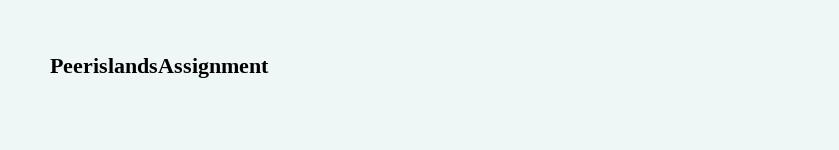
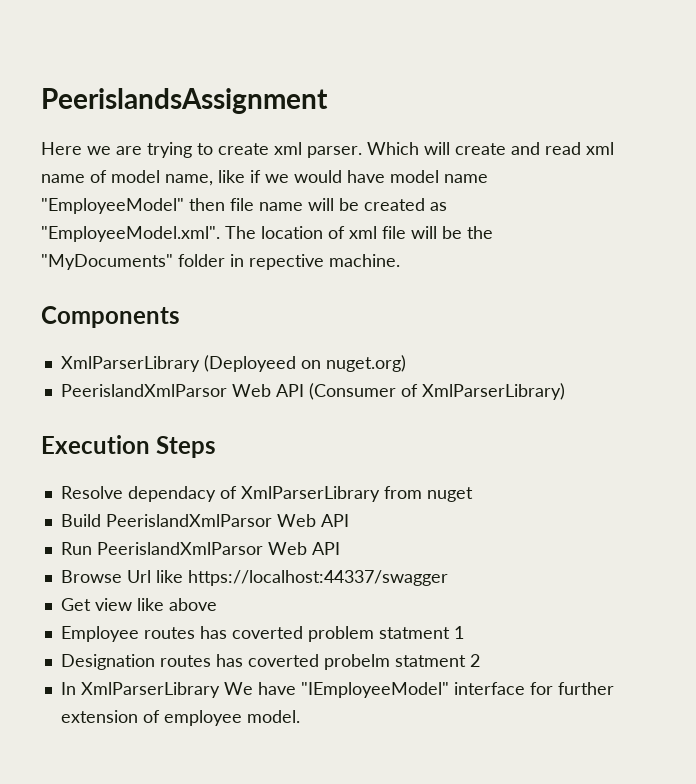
+ Here we are trying to create xml parser. Which will create and read xml name of model name, like if we would have model name "EmployeeModel" then file name will be created as "EmployeeModel.xml". The location of xml file will be the "MyDocuments" folder in repective machine.
+ Components
+ XmlParserLibrary (Deployeed on nuget.org)
+ PeerislandXmlParsor Web API (Consumer of XmlParserLibrary)
+ Execution Steps
+ Resolve dependacy of XmlParserLibrary from nuget
+ Build PeerislandXmlParsor Web API
+ Run PeerislandXmlParsor Web API
+ Browse Url like https://localhost:44337/swagger
+ Get view like above
+ Employee routes has coverted problem statment 1
+ Designation routes has coverted probelm statment 2
+ In XmlParserLibrary We have "IEmployeeModel" interface for further extension of employee model.

